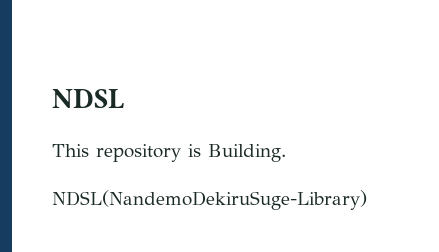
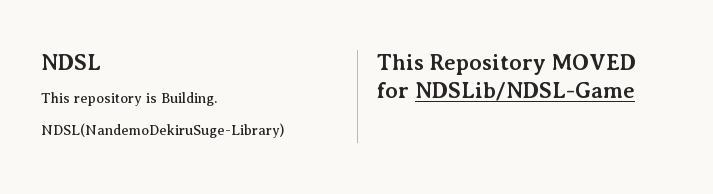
+ This Repository MOVED for NDSLib/NDSL-Game

